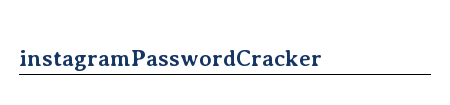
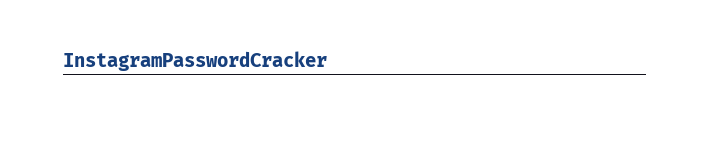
- instagramPasswordCracker
+ InstagramPasswordCracker

